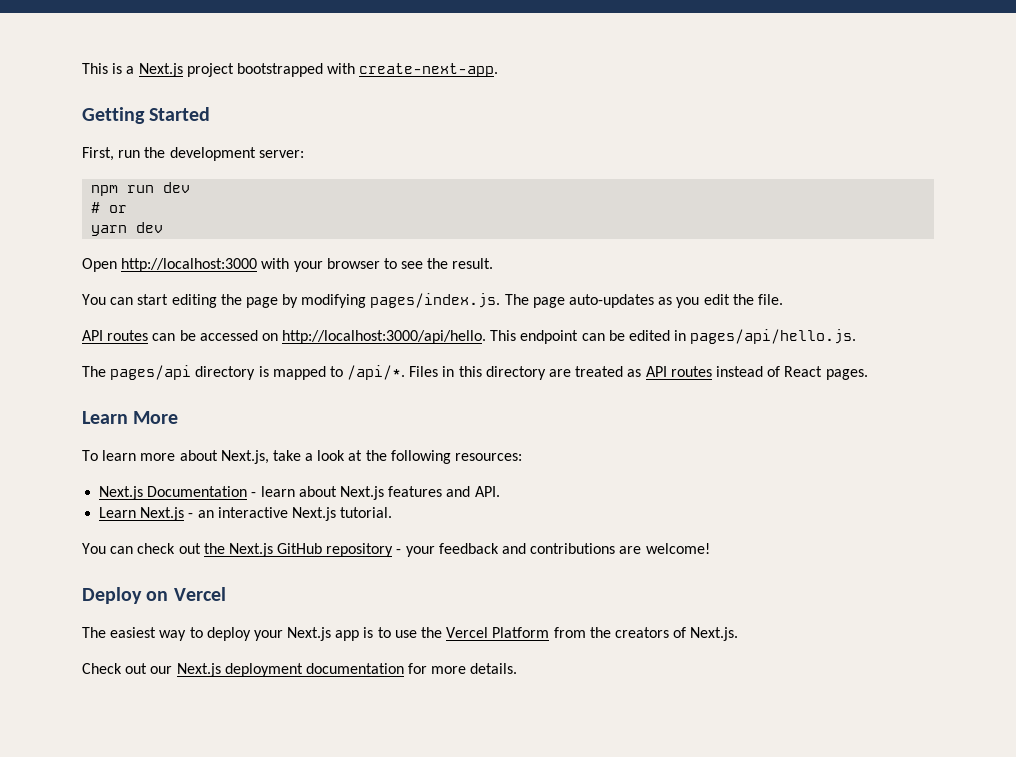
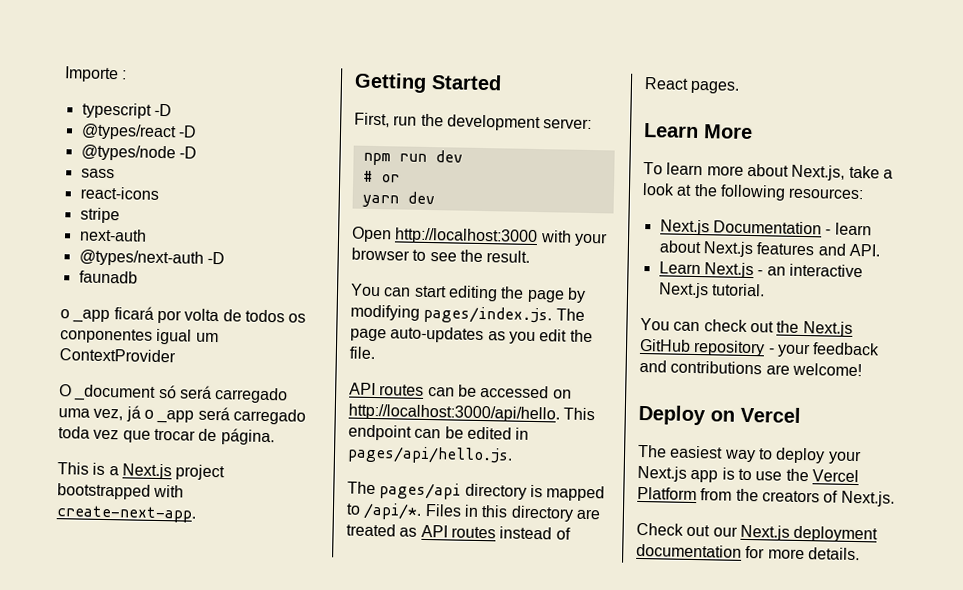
+ Importe :
+ typescript -D
+ @types/react -D
+ @types/node -D
+ sass
+ react-icons
+ stripe
+ next-auth
+ @types/next-auth -D
+ faunadb
+ o _app ficará por volta de todos os conponentes igual um ContextProvider
+ O _document só será carregado uma vez, já o _app será carregado toda vez que trocar de página.

